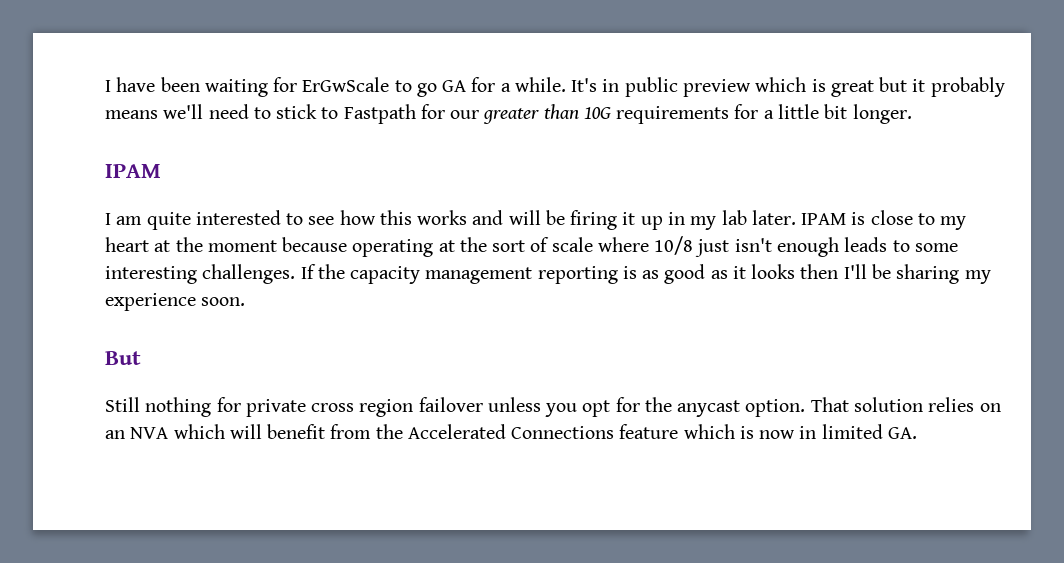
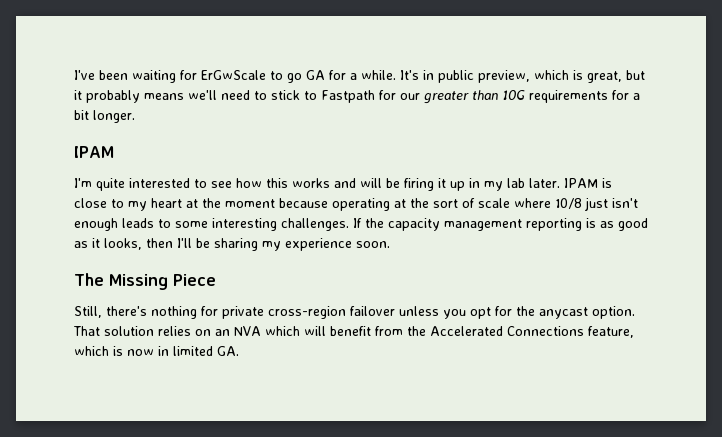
- I have been waiting for ErGwScale to go GA for a while.
+ I've been waiting for ErGwScale to go GA for a while.
- It's in public preview which is great but it probably means we'll need to stick to Fastpath for our greater than 10G requirements for a little bit longer.
+ It's in public preview, which is great, but it probably means we'll need to stick to Fastpath for our greater than 10G requirements for a bit longer.
- I am quite interested to see how this works and will be firing it up in my lab later.
+ I'm quite interested to see how this works and will be firing it up in my lab later.
- If the capacity management reporting is as good as it looks then I'll be sharing my experience soon.
+ If the capacity management reporting is as good as it looks, then I'll be sharing my experience soon.
- But
- Still nothing for private cross region failover unless you opt for the anycast option.
+ The Missing Piece
+ Still, there's nothing for private cross-region failover unless you opt for the anycast option.
- That solution relies on an NVA which will benefit from the Accelerated Connections feature which is now in limited GA.
+ That solution relies on an NVA which will benefit from the Accelerated Connections feature, which is now in limited GA.

